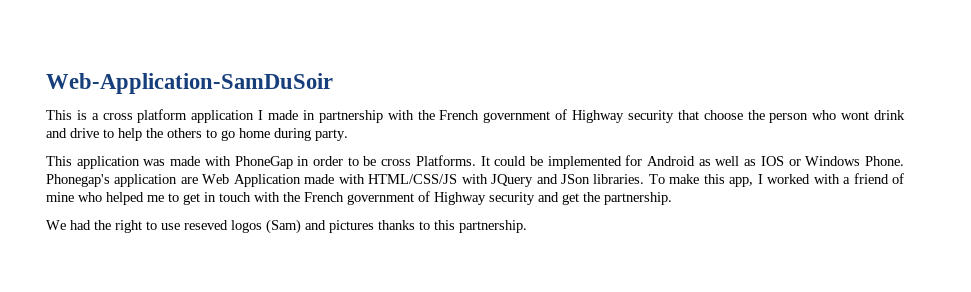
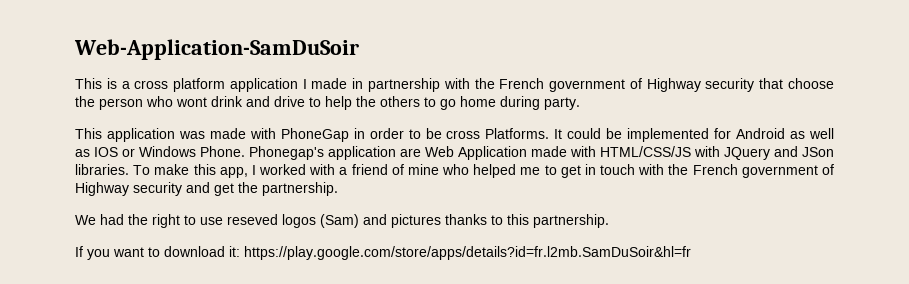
+ If you want to download it: https://play.google.com/store/apps/details?id=fr.l2mb.SamDuSoir&hl=fr

